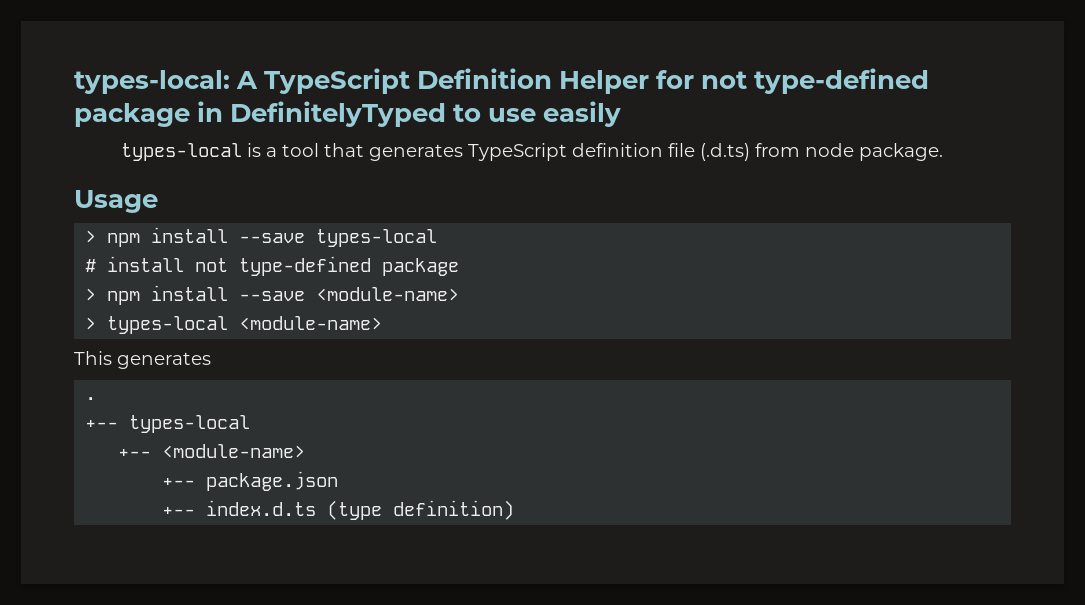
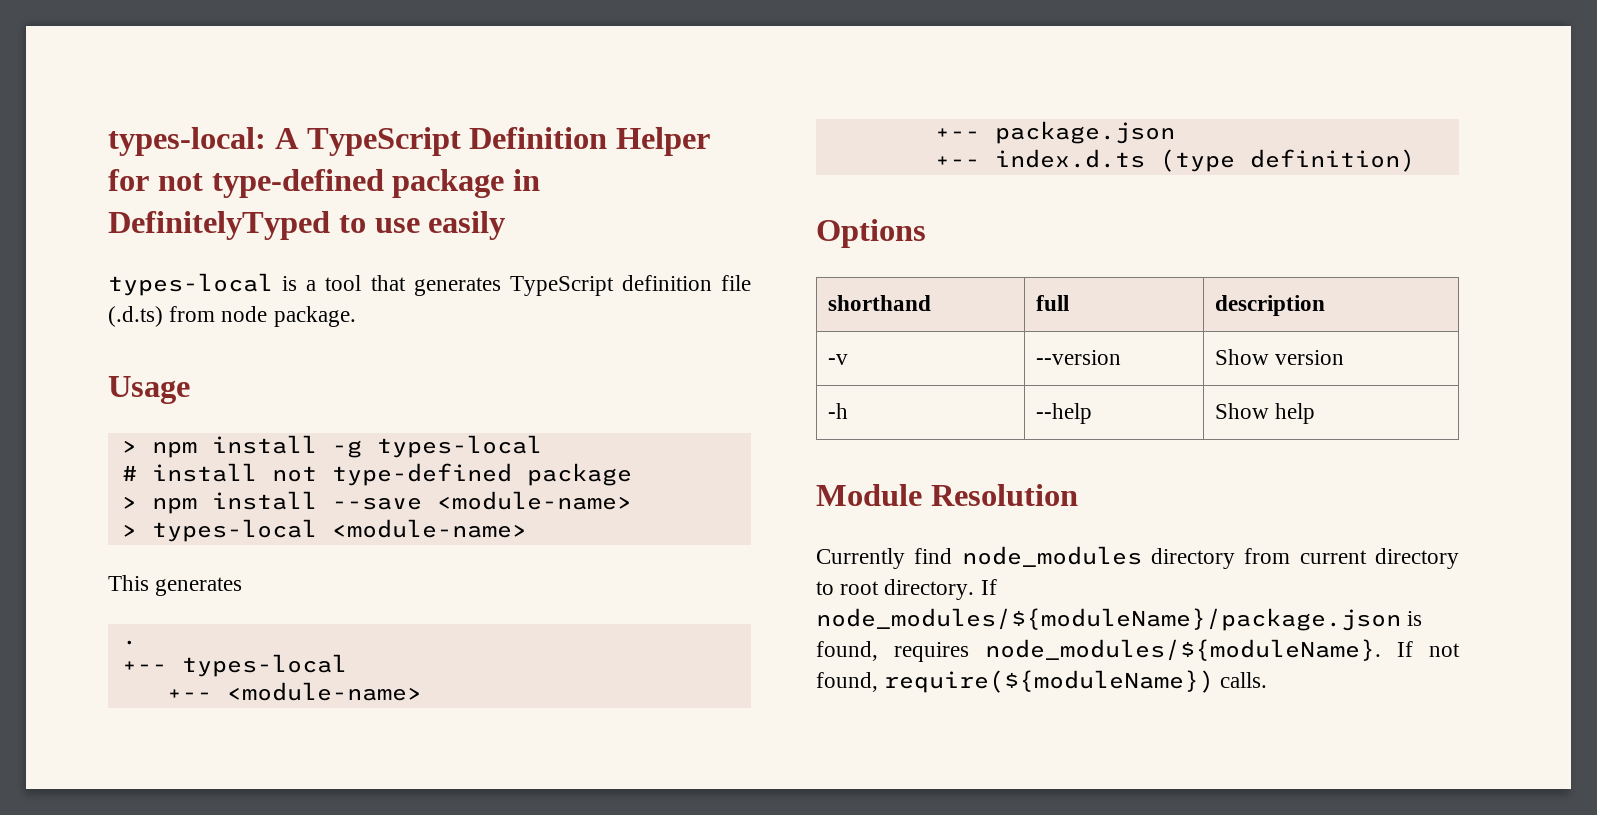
- > npm install --save types-local
+ > npm install -g types-local
+ Options
+ shorthand | full | description
+ -v | --version | Show version
+ -h | --help | Show help
+ Module Resolution
+ Currently find node_modules directory from current directory to root directory. If node_modules/${moduleName}/package.json is found, requires node_modules/${moduleName}. If not found, require(${moduleName}) calls.

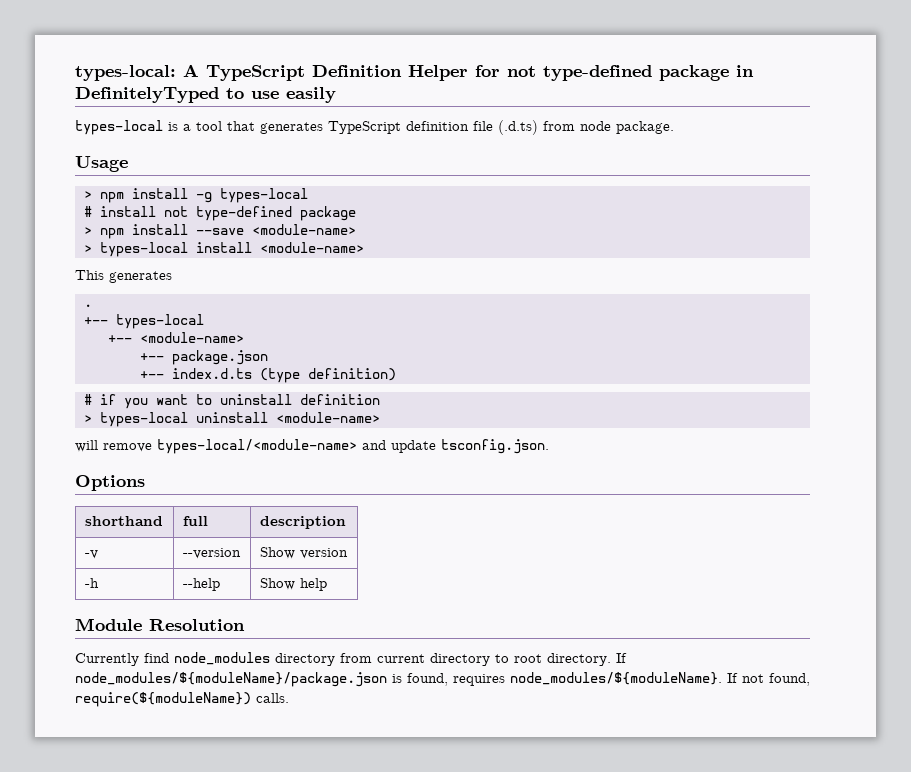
- > types-local <module-name>
+ > types-local install <module-name>
+ # if you want to uninstall definition
+ > types-local uninstall <module-name>
+ will remove types-local/<module-name> and update tsconfig.json.

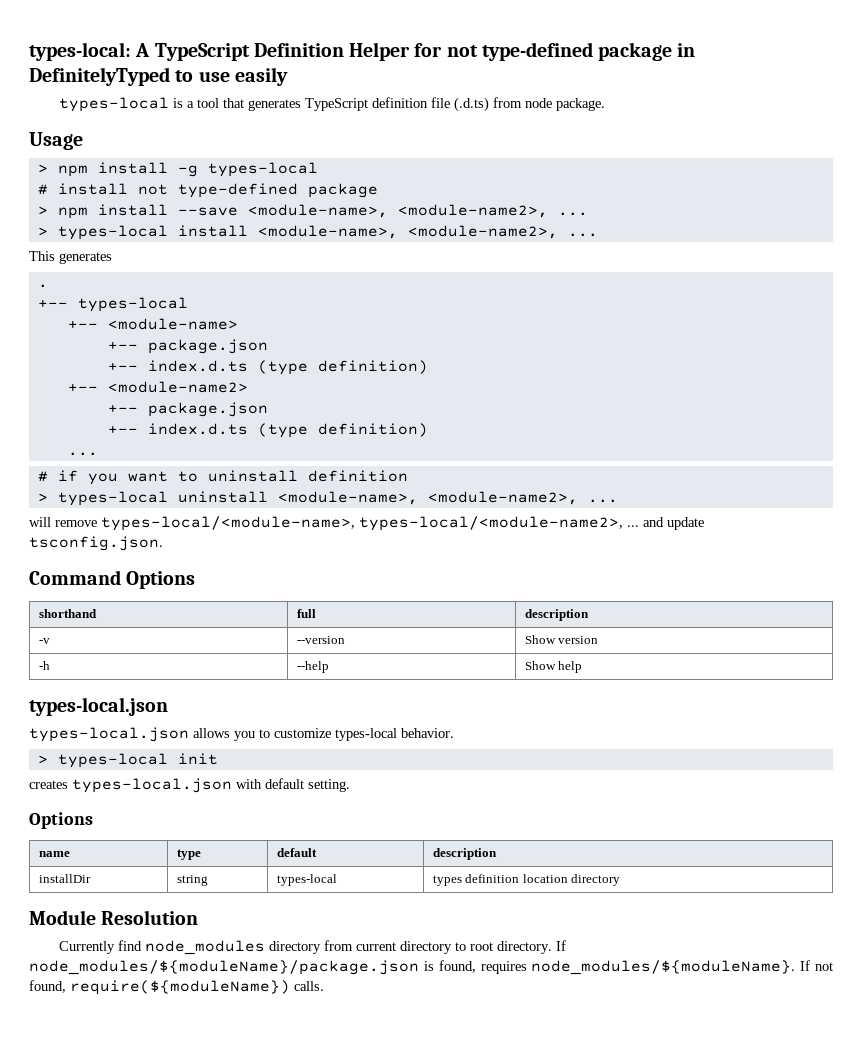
- > npm install --save <module-name>
+ > npm install --save <module-name>, <module-name2>, ...
- > types-local install <module-name>
+ > types-local install <module-name>, <module-name2>, ...
+ +-- <module-name2>
+ +-- package.json
+ +-- index.d.ts (type definition)
+ ...
- > types-local uninstall <module-name>
+ > types-local uninstall <module-name>, <module-name2>, ...
- will remove types-local/<module-name> and update tsconfig.json.
+ will remove types-local/<module-name>, types-local/<module-name2>, ... and update tsconfig.json.
- Options
+ Command Options
  -h | --help | Show help
+ types-local.json
+ types-local.json allows you to customize types-local behavior.
+ > types-local init
+ creates types-local.json with default setting.
+ Options
+ name | type | default | description
+ installDir | string | types-local | types definition location directory

